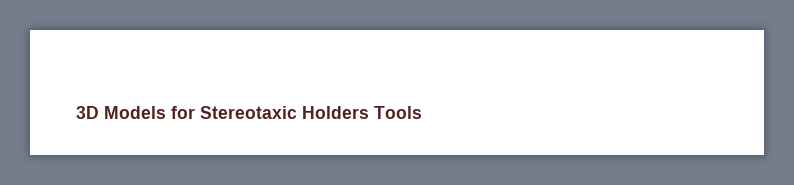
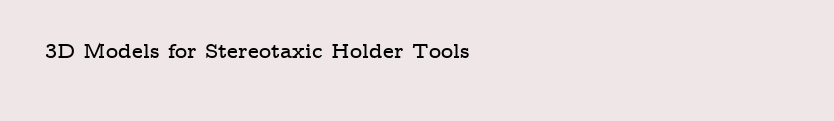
- 3D Models for Stereotaxic Holders Tools
+ 3D Models for Stereotaxic Holder Tools

